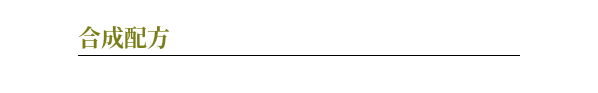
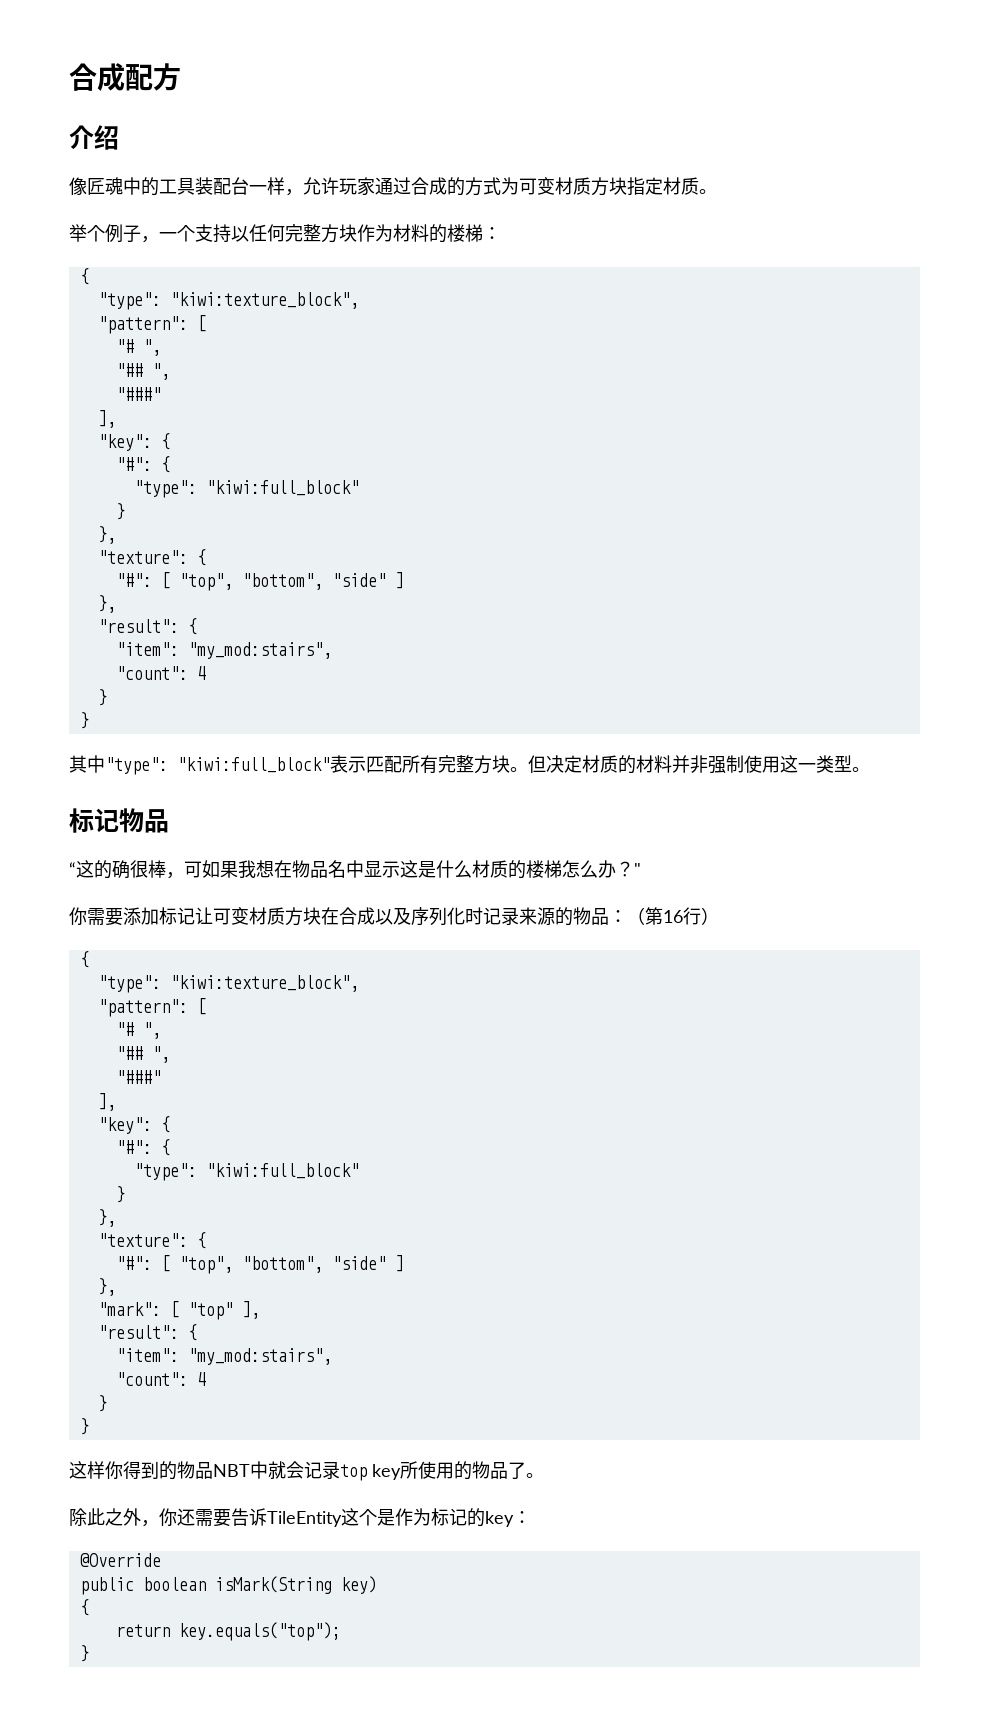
+ 介绍
+ 像匠魂中的工具装配台一样，允许玩家通过合成的方式为可变材质方块指定材质。
+ 举个例子，一个支持以任何完整方块作为材料的楼梯：
+ {
+ "type": "kiwi:texture_block",
+ "pattern": [
+ "# ",
+ "## ",
+ "###"
+ ],
+ "key": {
+ "#": {
+ "type": "kiwi:full_block"
+ }
+ },
+ "texture": {
+ "#": [ "top", "bottom", "side" ]
+ },
+ "result": {
+ "item": "my_mod:stairs",
+ "count": 4
+ }
+ }
+ 其中"type": "kiwi:full_block"表示匹配所有完整方块。但决定材质的材料并非强制使用这一类型。
+ 标记物品
+ “这的确很棒，可如果我想在物品名中显示这是什么材质的楼梯怎么办？"
+ 你需要添加标记让可变材质方块在合成以及序列化时记录来源的物品：（第16行）
+ {
+ "type": "kiwi:texture_block",
+ "pattern": [
+ "# ",
+ "## ",
+ "###"
+ ],
+ "key": {
+ "#": {
+ "type": "kiwi:full_block"
+ }
+ },
+ "texture": {
+ "#": [ "top", "bottom", "side" ]
+ },
+ "mark": [ "top" ],
+ "result": {
+ "item": "my_mod:stairs",
+ "count": 4
+ }
+ }
+ 这样你得到的物品NBT中就会记录top key所使用的物品了。
+ 除此之外，你还需要告诉TileEntity这个是作为标记的key：
+ @Override
+ public boolean isMark(String key)
+ {
+ return key.equals("top");
+ }

